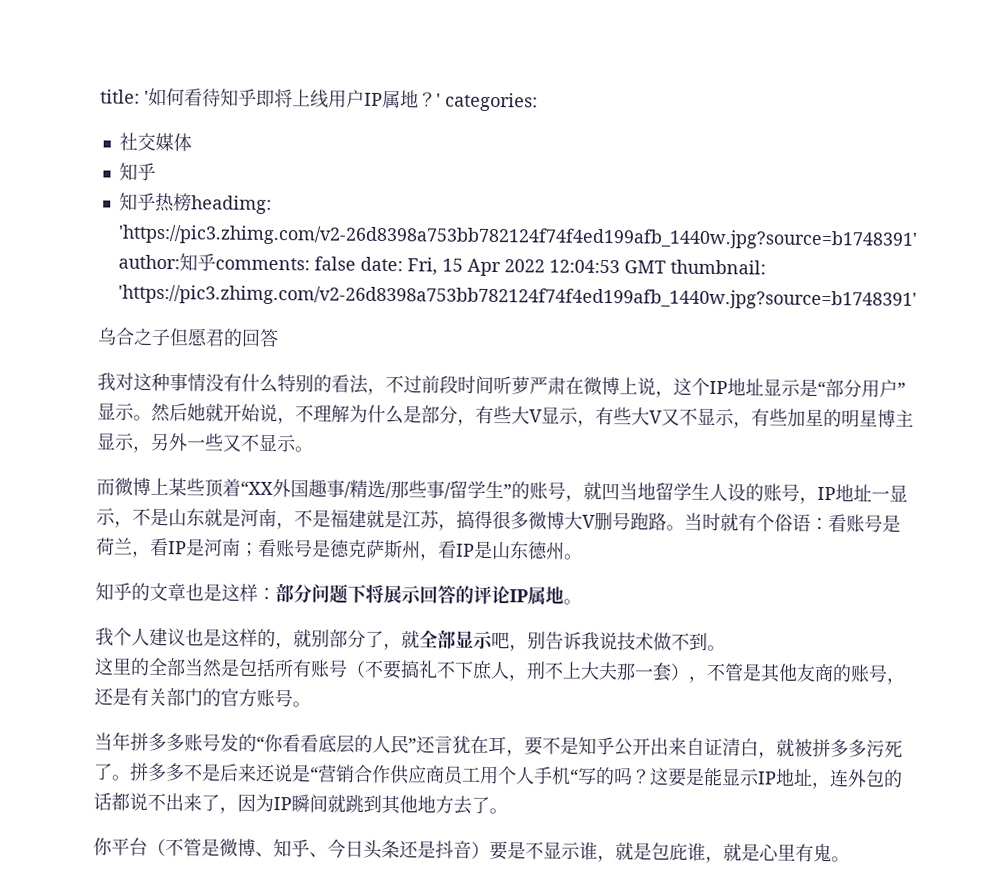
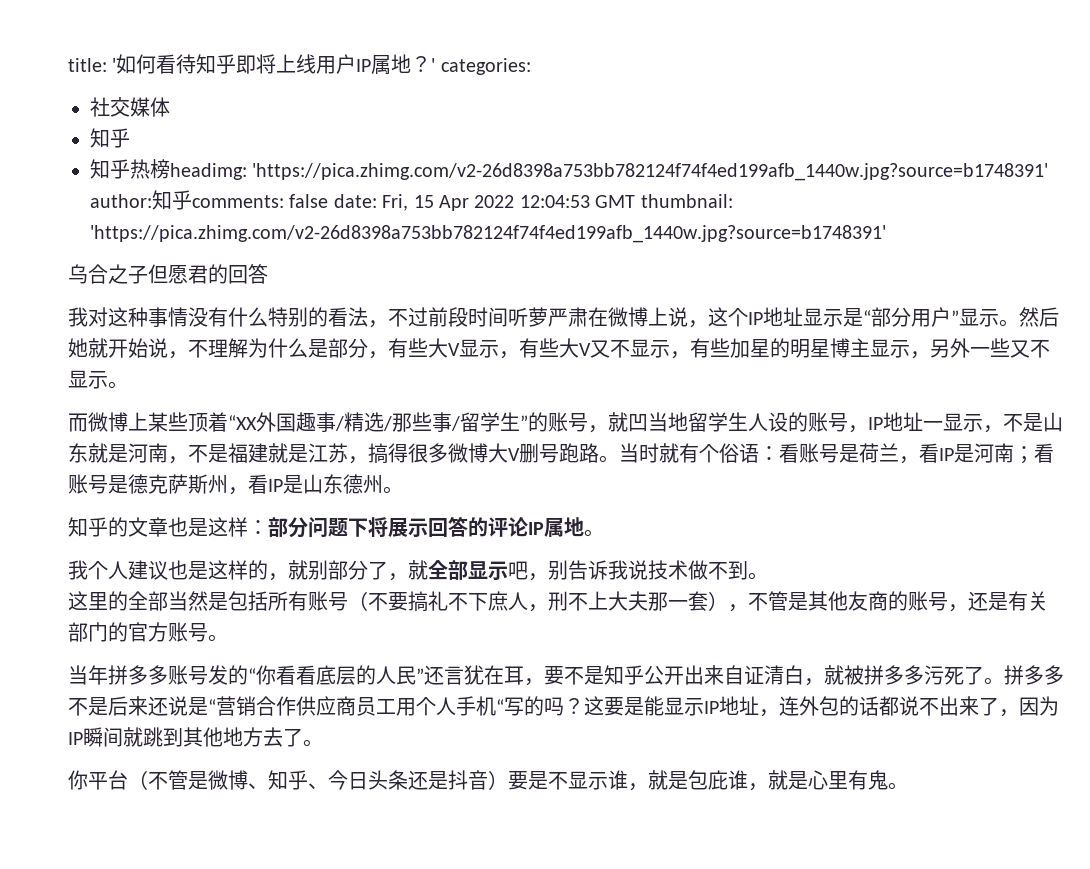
- 知乎热榜headimg: 'https://pic3.zhimg.com/v2-26d8398a753bb782124f74f4ed199afb_1440w.jpg?source=b1748391' author:知乎comments: false date: Fri, 15 Apr 2022 12:04:53 GMT thumbnail: 'https://pic3.zhimg.com/v2-26d8398a753bb782124f74f4ed199afb_1440w.jpg?source=b1748391'
+ 知乎热榜headimg: 'https://pica.zhimg.com/v2-26d8398a753bb782124f74f4ed199afb_1440w.jpg?source=b1748391' author:知乎comments: false date: Fri, 15 Apr 2022 12:04:53 GMT thumbnail: 'https://pica.zhimg.com/v2-26d8398a753bb782124f74f4ed199afb_1440w.jpg?source=b1748391'

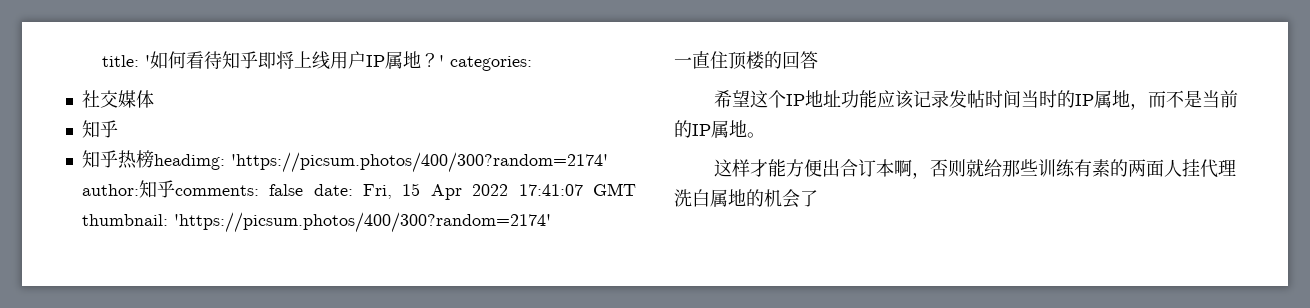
- 知乎热榜headimg: 'https://pica.zhimg.com/v2-26d8398a753bb782124f74f4ed199afb_1440w.jpg?source=b1748391' author:知乎comments: false date: Fri, 15 Apr 2022 12:04:53 GMT thumbnail: 'https://pica.zhimg.com/v2-26d8398a753bb782124f74f4ed199afb_1440w.jpg?source=b1748391'
- 乌合之子但愿君的回答
- 我对这种事情没有什么特别的看法，不过前段时间听萝严肃在微博上说，这个IP地址显示是“部分用户”显示。然后她就开始说，不理解为什么是部分，有些大V显示，有些大V又不显示，有些加星的明星博主显示，另外一些又不显示。
- 而微博上某些顶着“XX外国趣事/精选/那些事/留学生”的账号，就凹当地留学生人设的账号，IP地址一显示，不是山东就是河南，不是福建就是江苏，搞得很多微博大V删号跑路。当时就有个俗语：看账号是荷兰，看IP是河南；看账号是德克萨斯州，看IP是山东德州。
- 知乎的文章也是这样：部分问题下将展示回答的评论IP属地。
- 我个人建议也是这样的，就别部分了，就全部显示吧，别告诉我说技术做不到。
- 这里的全部当然是包括所有账号（不要搞礼不下庶人，刑不上大夫那一套），不管是其他友商的账号，还是有关部门的官方账号。
- 当年拼多多账号发的“你看看底层的人民”还言犹在耳，要不是知乎公开出来自证清白，就被拼多多污死了。拼多多不是后来还说是“营销合作供应商员工用个人手机“写的吗？这要是能显示IP地址，连外包的话都说不出来了，因为IP瞬间就跳到其他地方去了。
- 你平台（不管是微博、知乎、今日头条还是抖音）要是不显示谁，就是包庇谁，就是心里有鬼。
+ 知乎热榜headimg: 'https://picsum.photos/400/300?random=2174' author:知乎comments: false date: Fri, 15 Apr 2022 17:41:07 GMT thumbnail: 'https://picsum.photos/400/300?random=2174'
+ 一直住顶楼的回答
+ 希望这个IP地址功能应该记录发帖时间当时的IP属地，而不是当前的IP属地。
+ 这样才能方便出合订本啊，否则就给那些训练有素的两面人挂代理洗白属地的机会了

